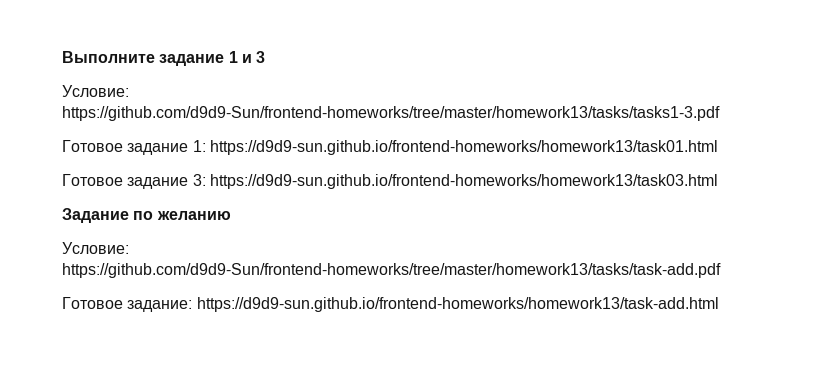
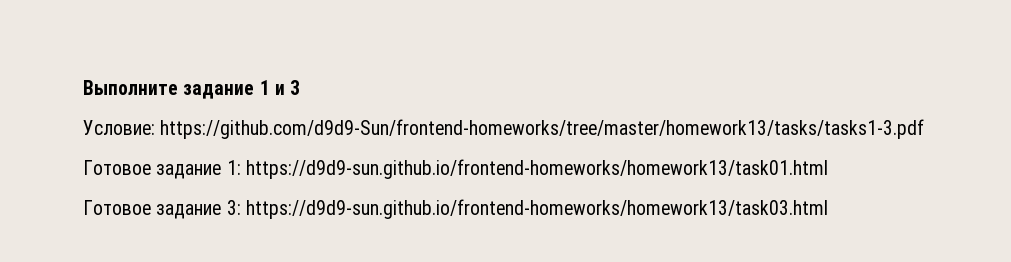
- Задание по желанию
- Условие: https://github.com/d9d9-Sun/frontend-homeworks/tree/master/homework13/tasks/task-add.pdf
- Готовое задание: https://d9d9-sun.github.io/frontend-homeworks/homework13/task-add.html

